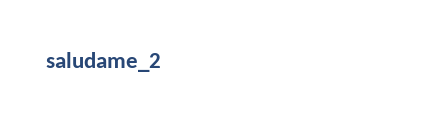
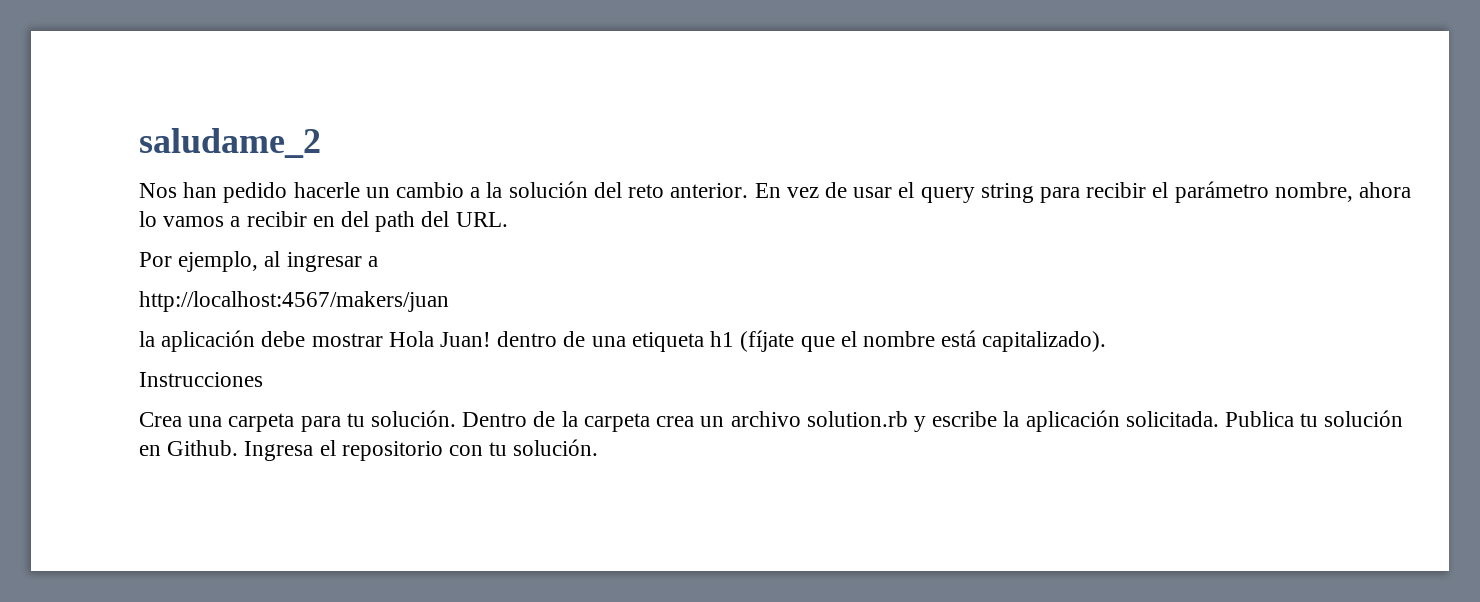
+ Nos han pedido hacerle un cambio a la solución del reto anterior. En vez de usar el query string para recibir el parámetro nombre, ahora lo vamos a recibir en del path del URL.
+ Por ejemplo, al ingresar a
+ http://localhost:4567/makers/juan
+ la aplicación debe mostrar Hola Juan! dentro de una etiqueta h1 (fíjate que el nombre está capitalizado).
+ Instrucciones
+ Crea una carpeta para tu solución. Dentro de la carpeta crea un archivo solution.rb y escribe la aplicación solicitada. Publica tu solución en Github. Ingresa el repositorio con tu solución.

